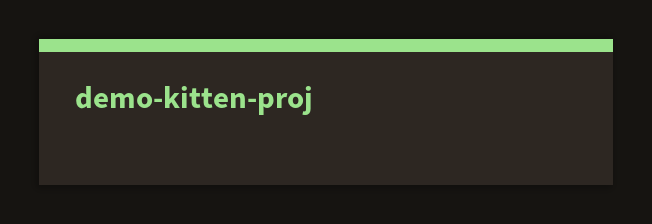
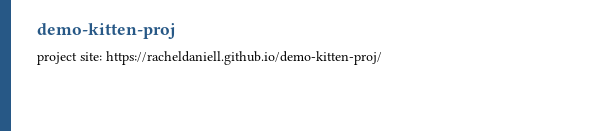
+ project site: https://racheldaniell.github.io/demo-kitten-proj/

